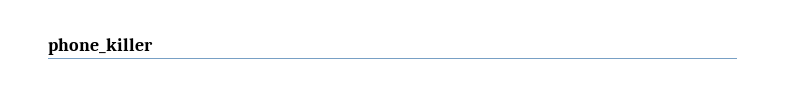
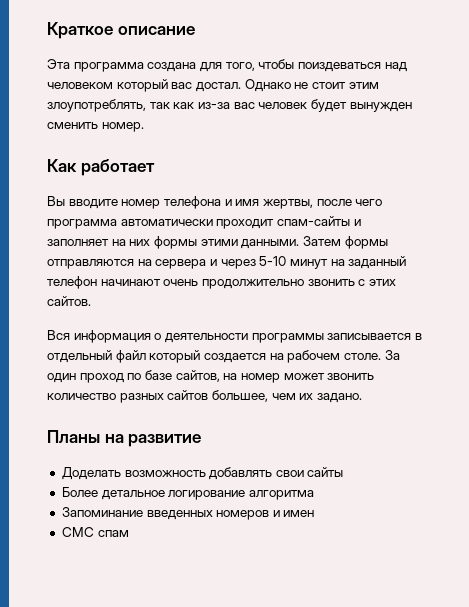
- phone_killer
+ Краткое описание
+ Эта программа создана для того, чтобы поиздеваться над человеком который вас достал. Однако не стоит этим злоупотреблять, так как из-за вас человек будет вынужден сменить номер.
+ Как работает
+ Вы вводите номер телефона и имя жертвы, после чего программа автоматически проходит спам-сайты и заполняет на них формы этими данными. Затем формы отправляются на сервера и через 5-10 минут на заданный телефон начинают очень продолжительно звонить с этих сайтов.
+ Вся информация о деятельности программы записывается в отдельный файл который создается на рабочем столе. За один проход по базе сайтов, на номер может звонить количество разных сайтов большее, чем их задано.
+ Планы на развитие
+ Доделать возможность добавлять свои сайты
+ Более детальное логирование алгоритма
+ Запоминание введенных номеров и имен
+ СМС спам

